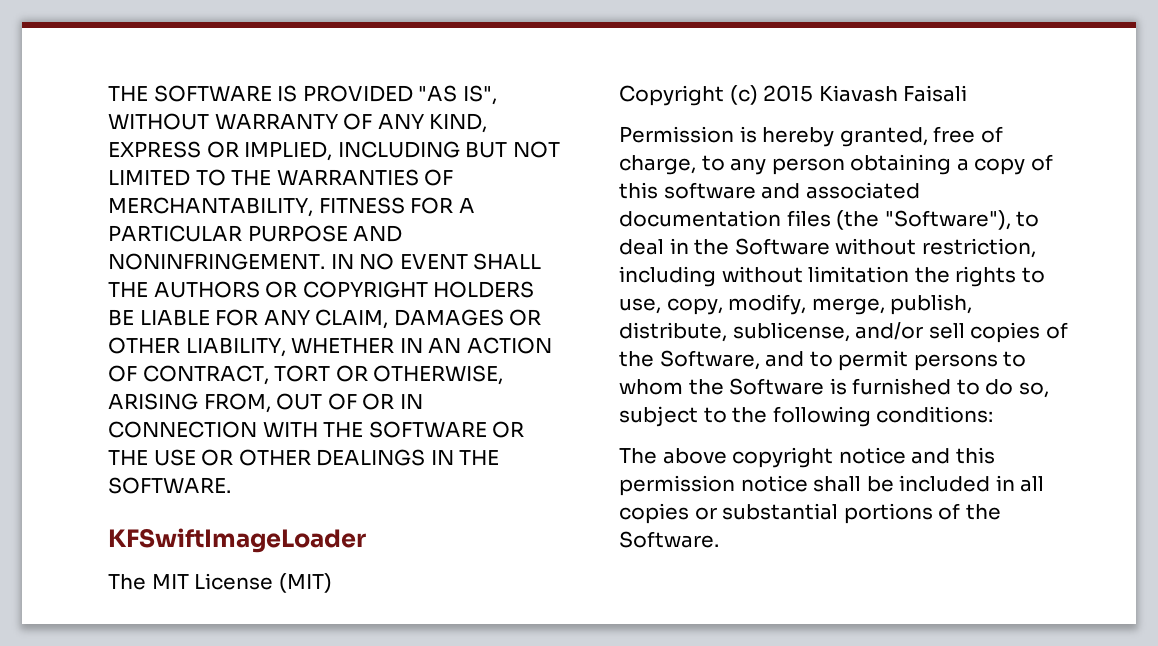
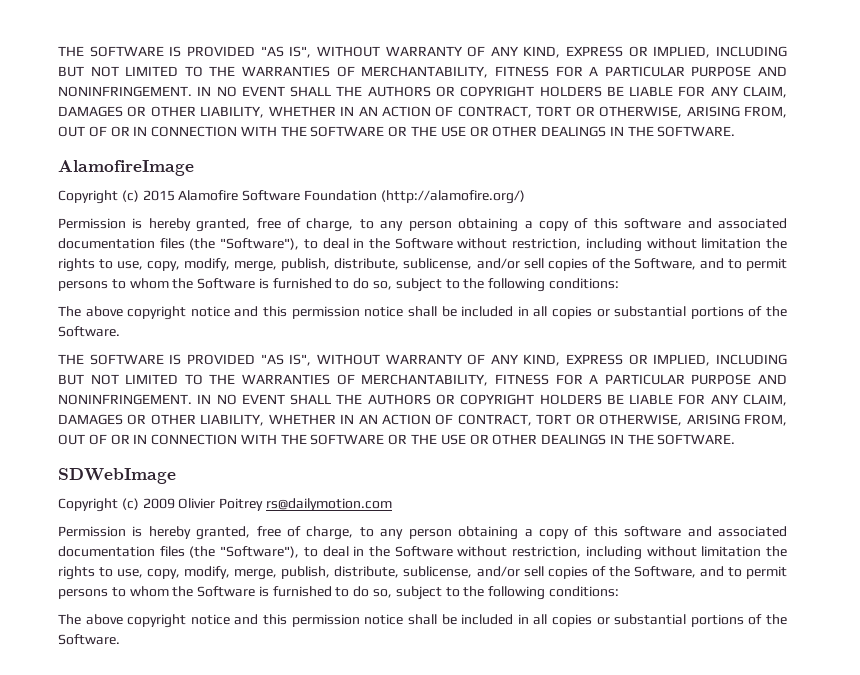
- KFSwiftImageLoader
- The MIT License (MIT)
+ AlamofireImage
- Copyright (c) 2015 Kiavash Faisali
+ Copyright (c) 2015 Alamofire Software Foundation (http://alamofire.org/)
+ Permission is hereby granted, free of charge, to any person obtaining a copy of this software and associated documentation files (the "Software"), to deal in the Software without restriction, including without limitation the rights to use, copy, modify, merge, publish, distribute, sublicense, and/or sell copies of the Software, and to permit persons to whom the Software is furnished to do so, subject to the following conditions:
+ The above copyright notice and this permission notice shall be included in all copies or substantial portions of the Software.
+ THE SOFTWARE IS PROVIDED "AS IS", WITHOUT WARRANTY OF ANY KIND, EXPRESS OR IMPLIED, INCLUDING BUT NOT LIMITED TO THE WARRANTIES OF MERCHANTABILITY, FITNESS FOR A PARTICULAR PURPOSE AND NONINFRINGEMENT. IN NO EVENT SHALL THE AUTHORS OR COPYRIGHT HOLDERS BE LIABLE FOR ANY CLAIM, DAMAGES OR OTHER LIABILITY, WHETHER IN AN ACTION OF CONTRACT, TORT OR OTHERWISE, ARISING FROM, OUT OF OR IN CONNECTION WITH THE SOFTWARE OR THE USE OR OTHER DEALINGS IN THE SOFTWARE.
+ SDWebImage
+ Copyright (c) 2009 Olivier Poitrey rs@dailymotion.com

